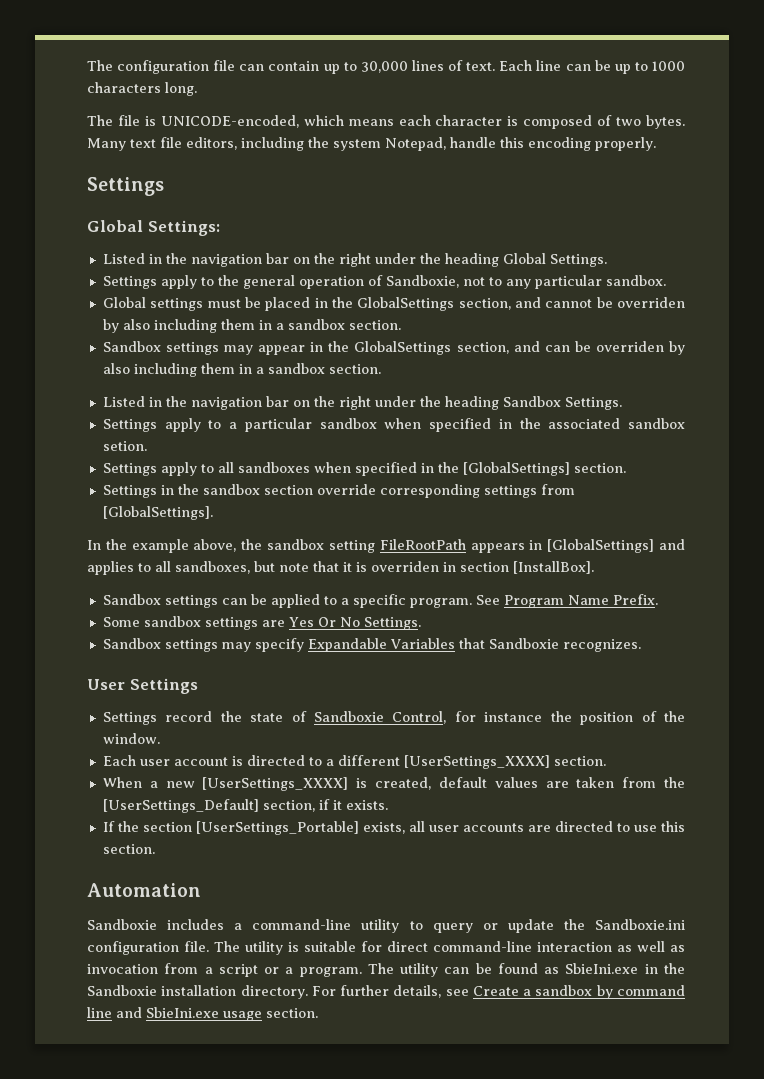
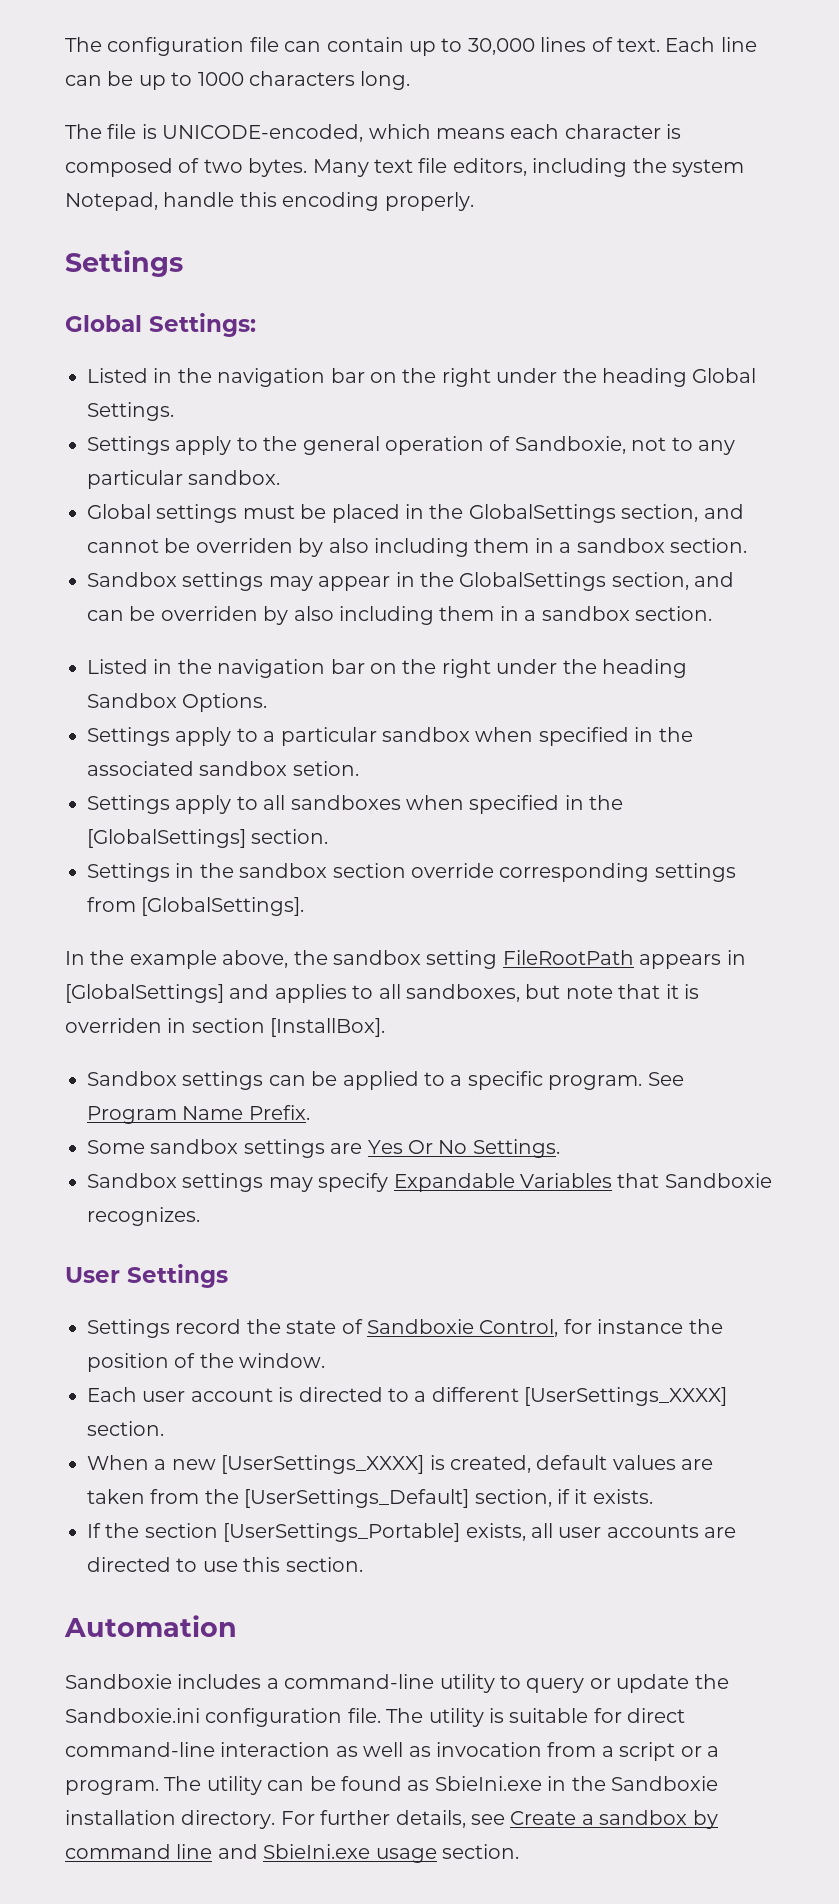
- Listed in the navigation bar on the right under the heading Sandbox Settings.
+ Listed in the navigation bar on the right under the heading Sandbox Options.

